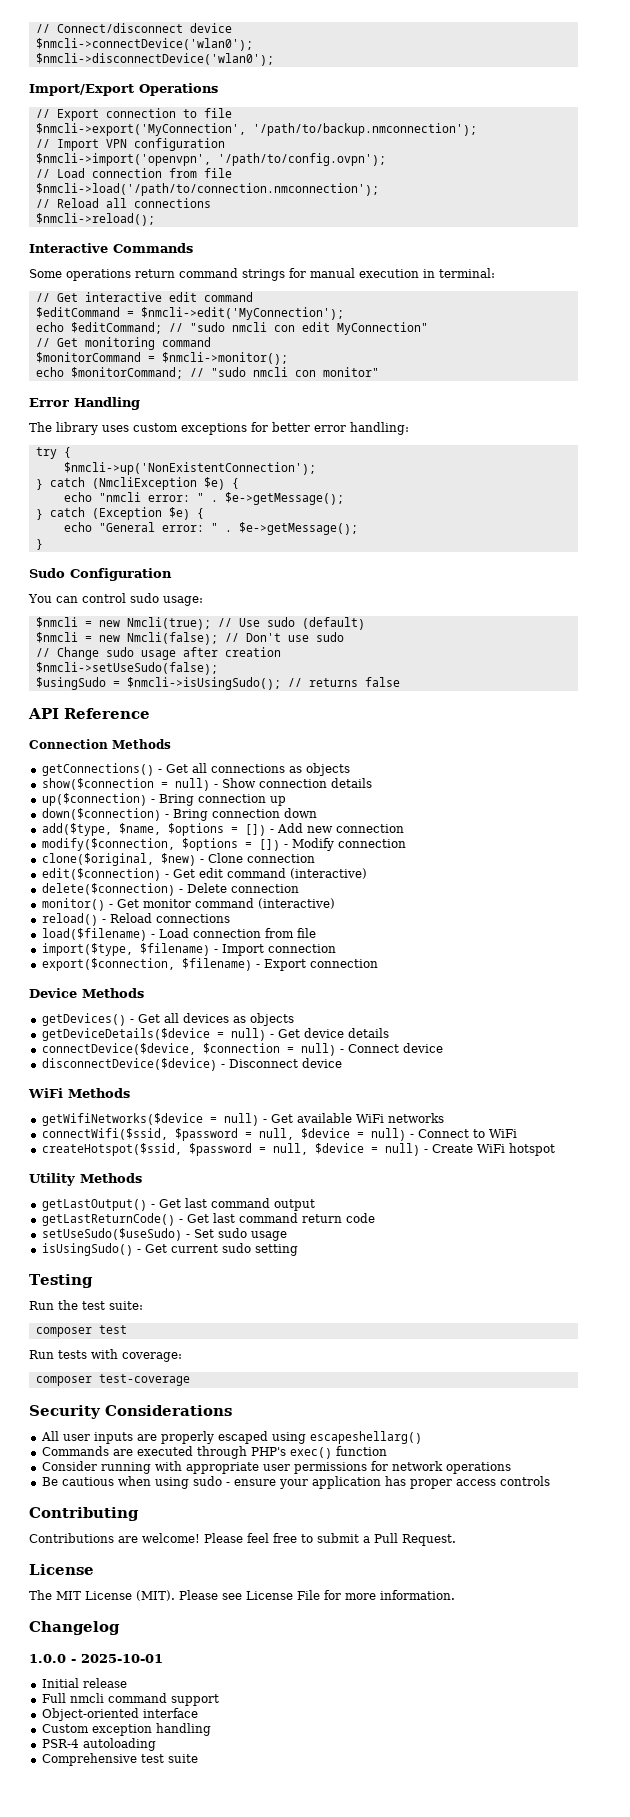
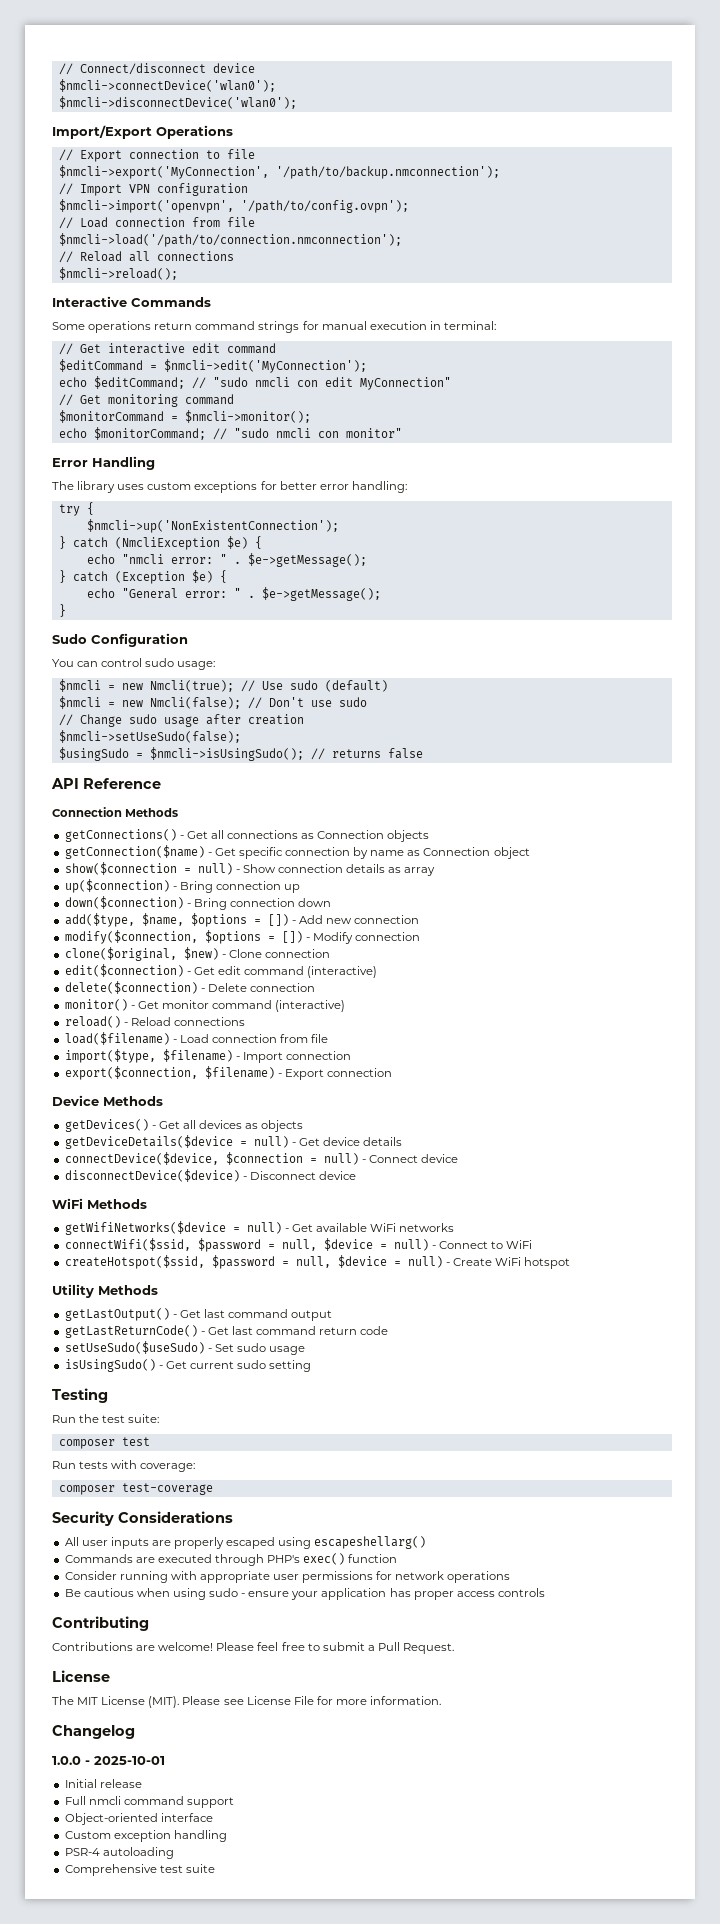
- getConnections() - Get all connections as objects
+ getConnections() - Get all connections as Connection objects
+ getConnection($name) - Get specific connection by name as Connection object
- show($connection = null) - Show connection details
+ show($connection = null) - Show connection details as array

